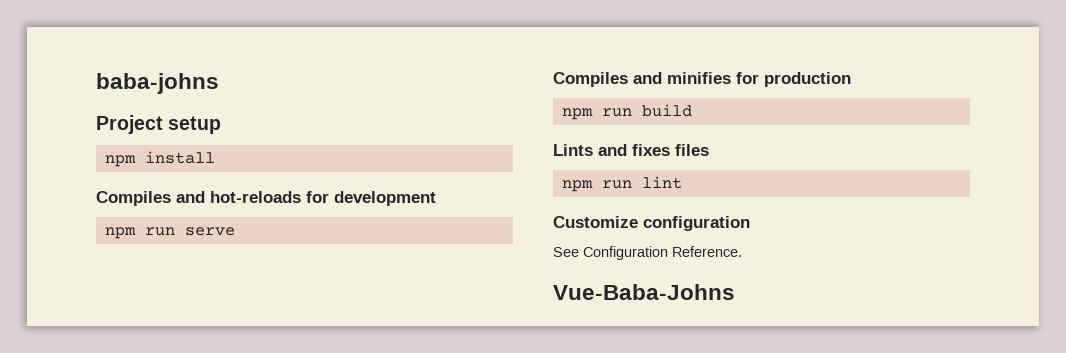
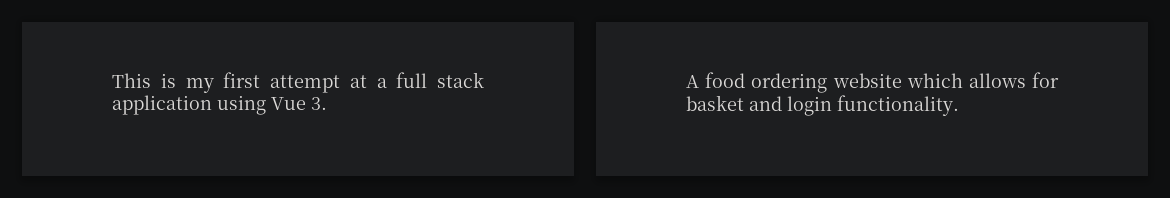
- baba-johns
- Project setup
- npm install
- Compiles and hot-reloads for development
- npm run serve
- Compiles and minifies for production
- npm run build
- Lints and fixes files
- npm run lint
- Customize configuration
- See Configuration Reference.
- Vue-Baba-Johns
+ This is my first attempt at a full stack application using Vue 3.
+ A food ordering website which allows for basket and login functionality.

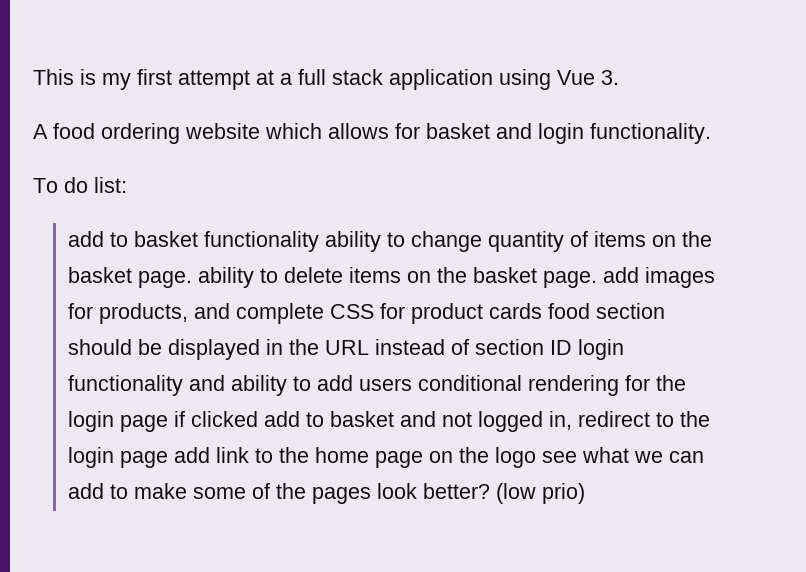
+ To do list:
+ add to basket functionality ability to change quantity of items on the basket page. ability to delete items on the basket page. add images for products, and complete CSS for product cards food section should be displayed in the URL instead of section ID login functionality and ability to add users conditional rendering for the login page if clicked add to basket and not logged in, redirect to the login page add link to the home page on the logo see what we can add to make some of the pages look better? (low prio)

